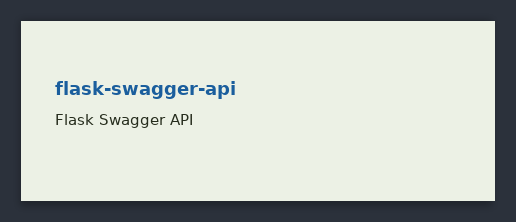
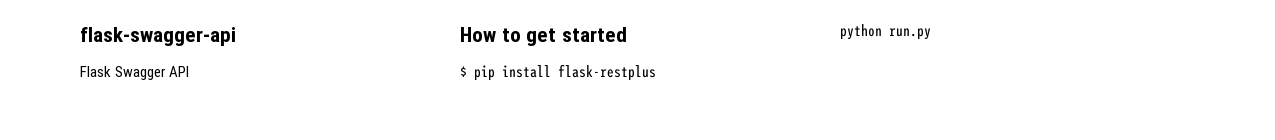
+ How to get started
+ $ pip install flask-restplus
+ python run.py

